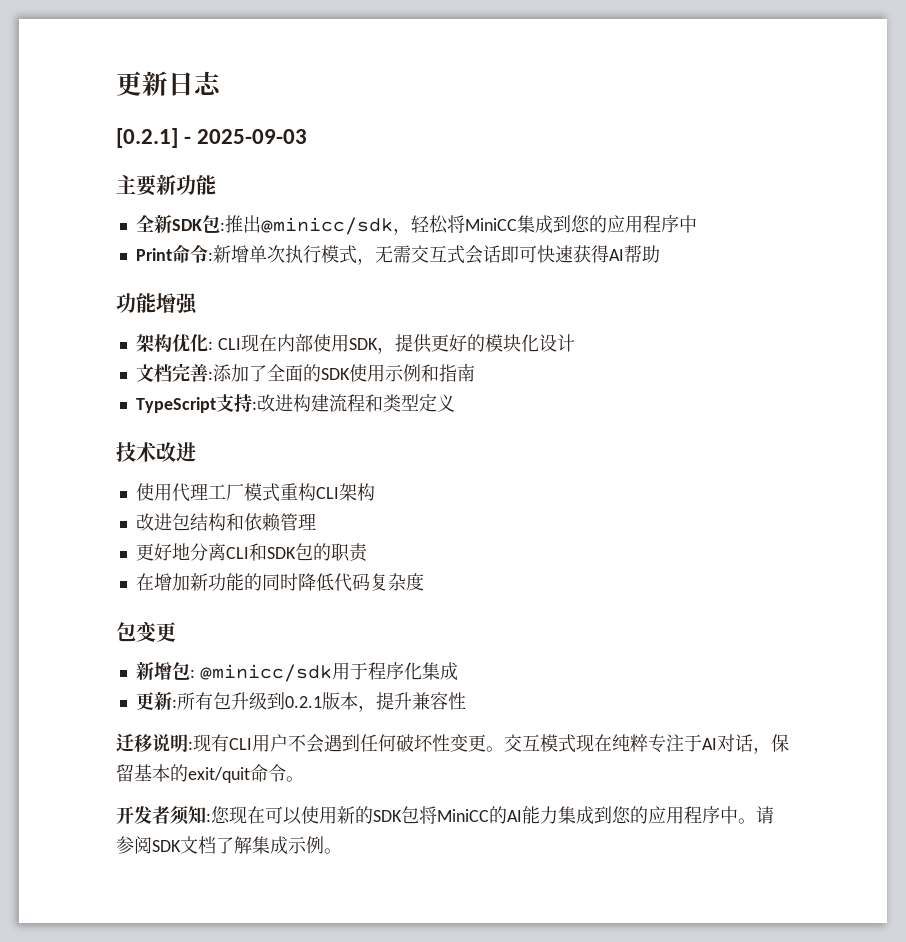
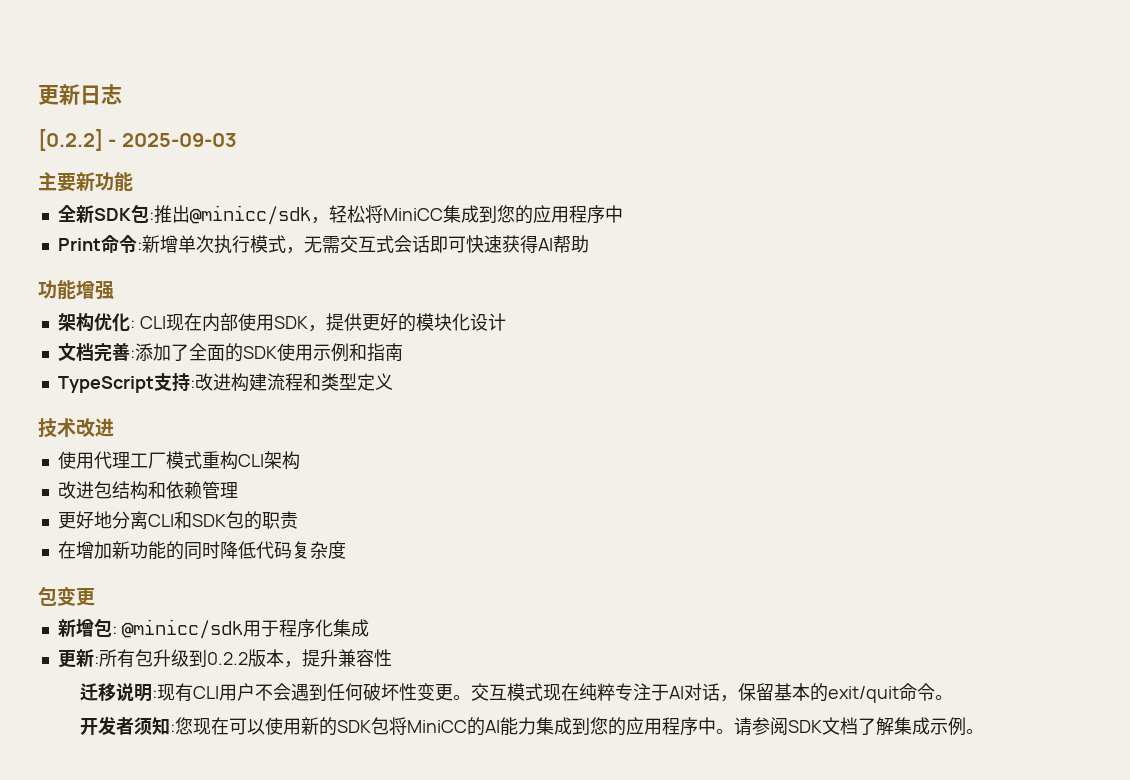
- [0.2.1] - 2025-09-03
+ [0.2.2] - 2025-09-03
- 更新:所有包升级到0.2.1版本，提升兼容性
+ 更新:所有包升级到0.2.2版本，提升兼容性

